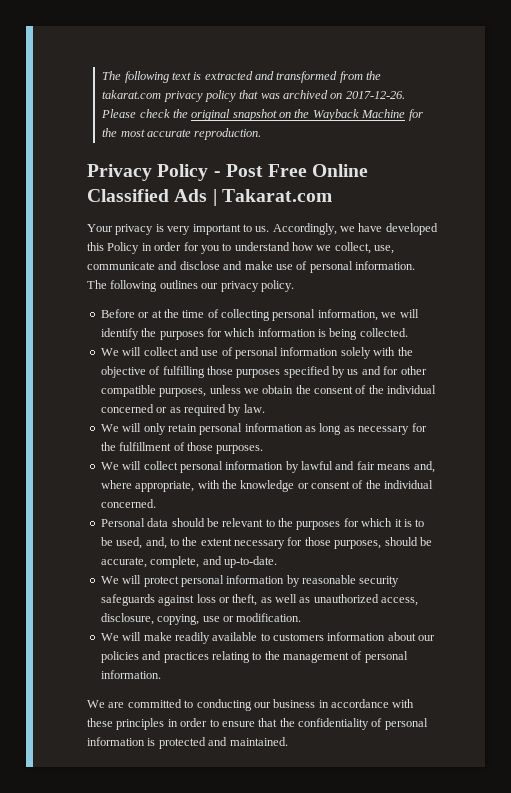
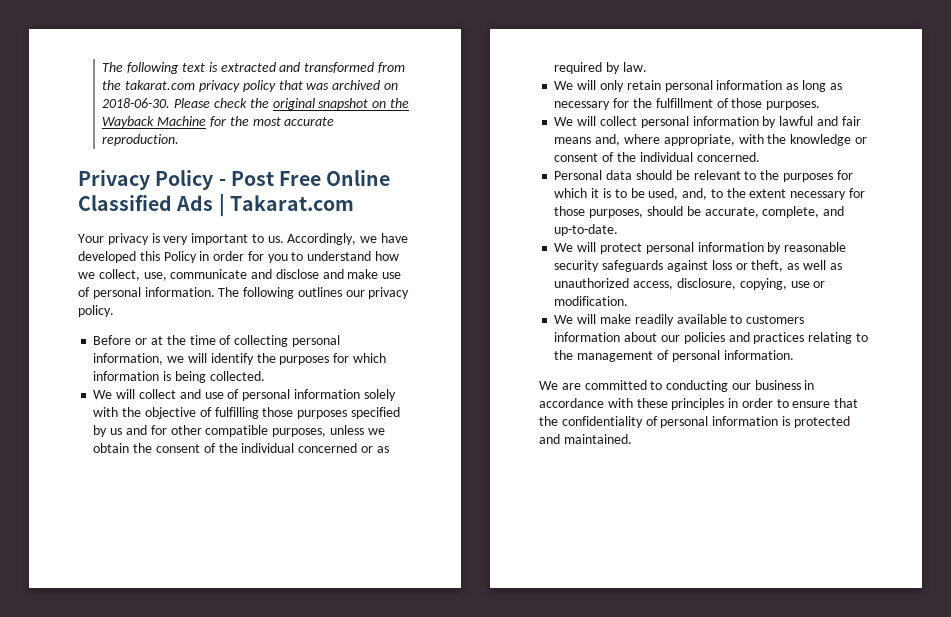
- The following text is extracted and transformed from the takarat.com privacy policy that was archived on 2017-12-26.
+ The following text is extracted and transformed from the takarat.com privacy policy that was archived on 2018-06-30.

